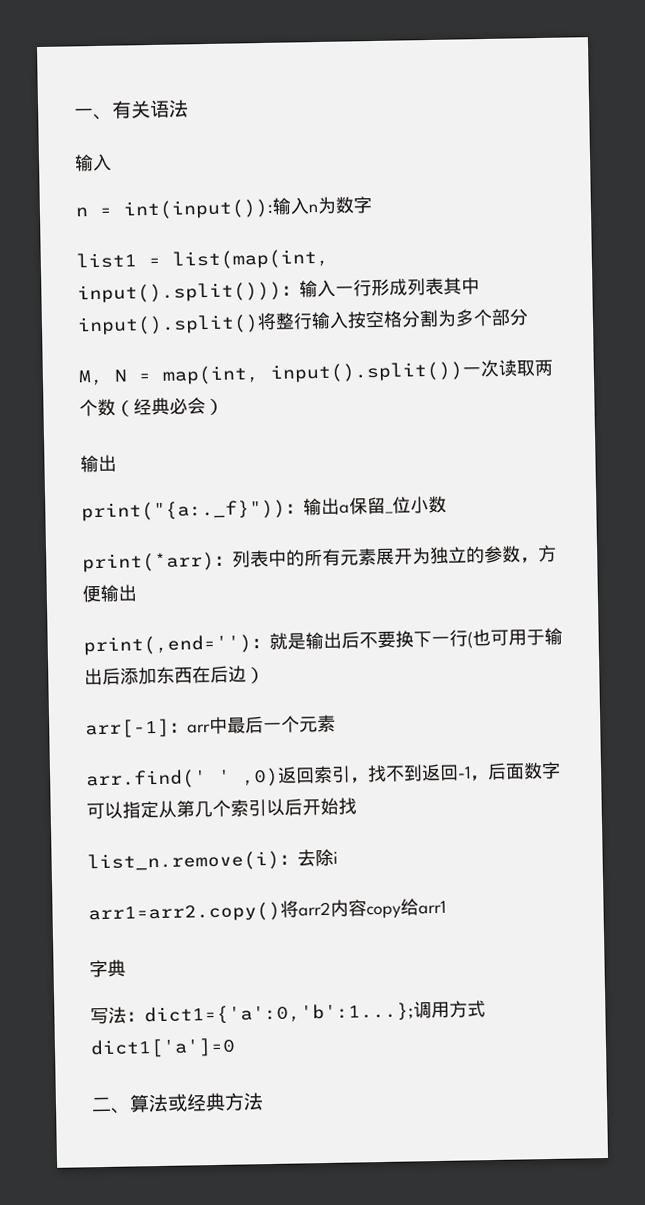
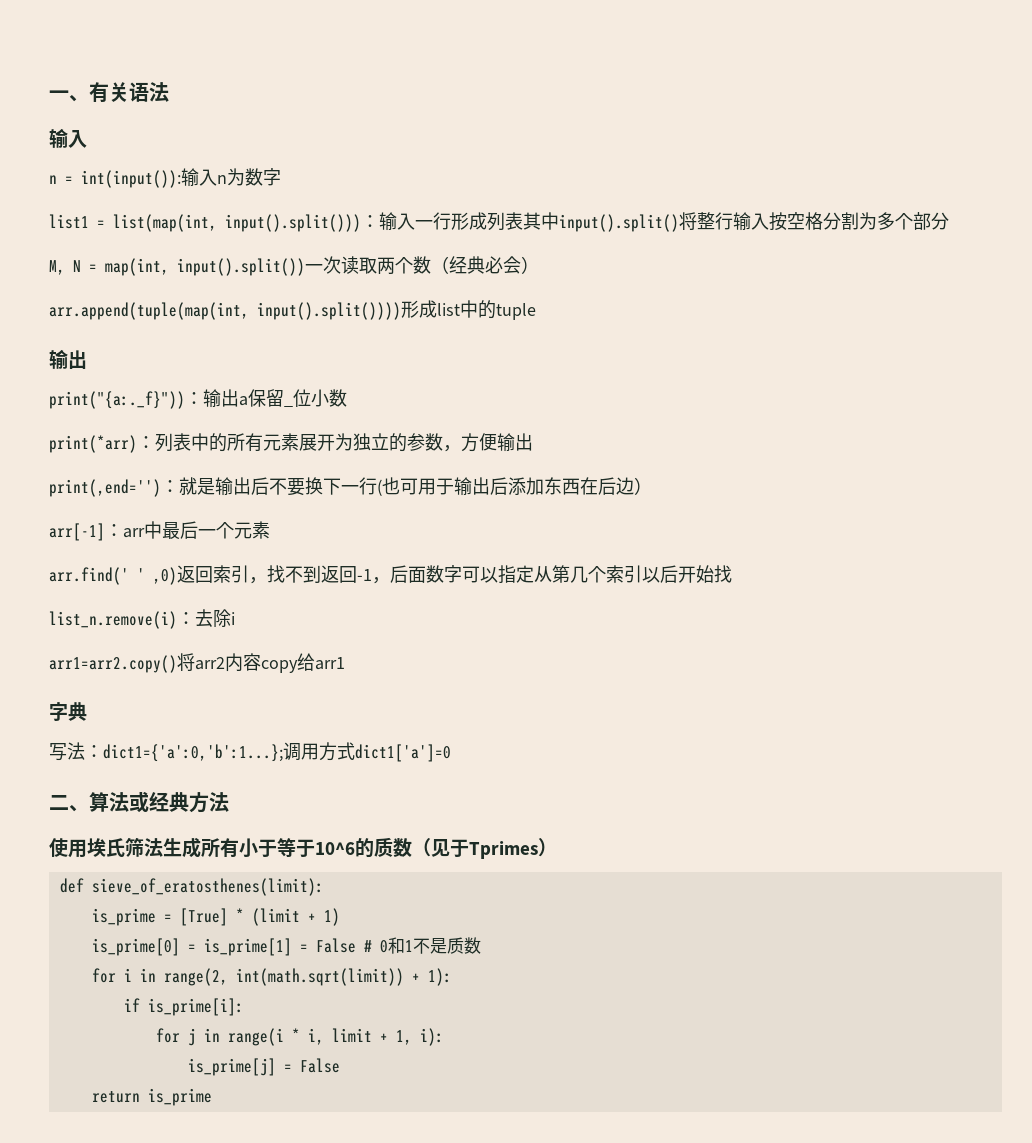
+ arr.append(tuple(map(int, input().split())))形成list中的tuple
+ 使用埃氏筛法生成所有小于等于10^6的质数（见于Tprimes）
+ def sieve_of_eratosthenes(limit):
+ is_prime = [True] * (limit + 1)
+ is_prime[0] = is_prime[1] = False # 0和1不是质数
+ for i in range(2, int(math.sqrt(limit)) + 1):
+ if is_prime[i]:
+ for j in range(i * i, limit + 1, i):
+ is_prime[j] = False
+ return is_prime

